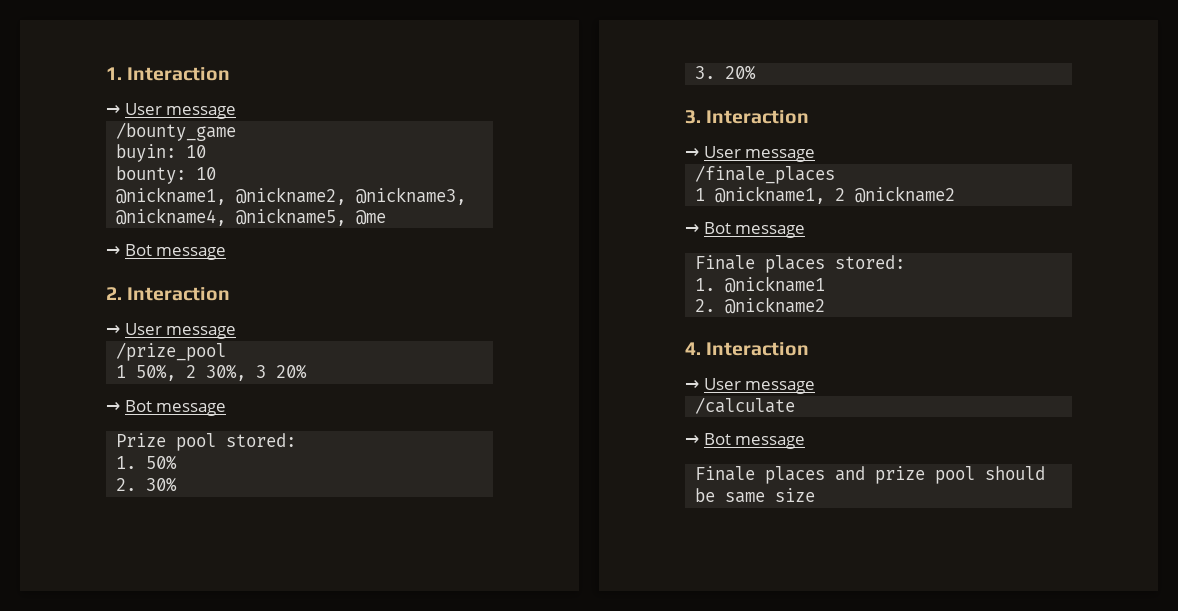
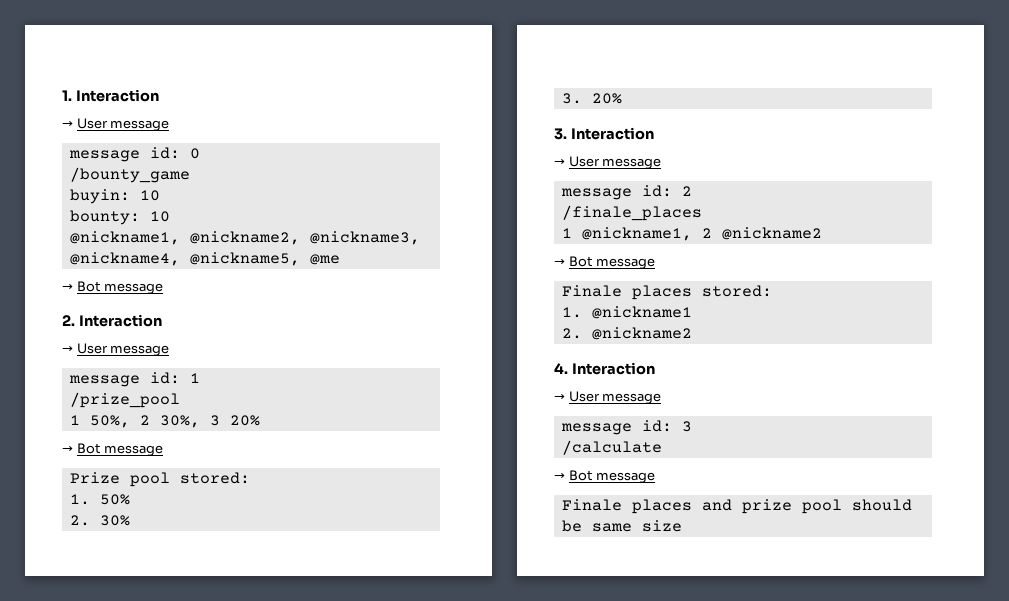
+ message id: 0
+ message id: 1
+ message id: 2
+ message id: 3

